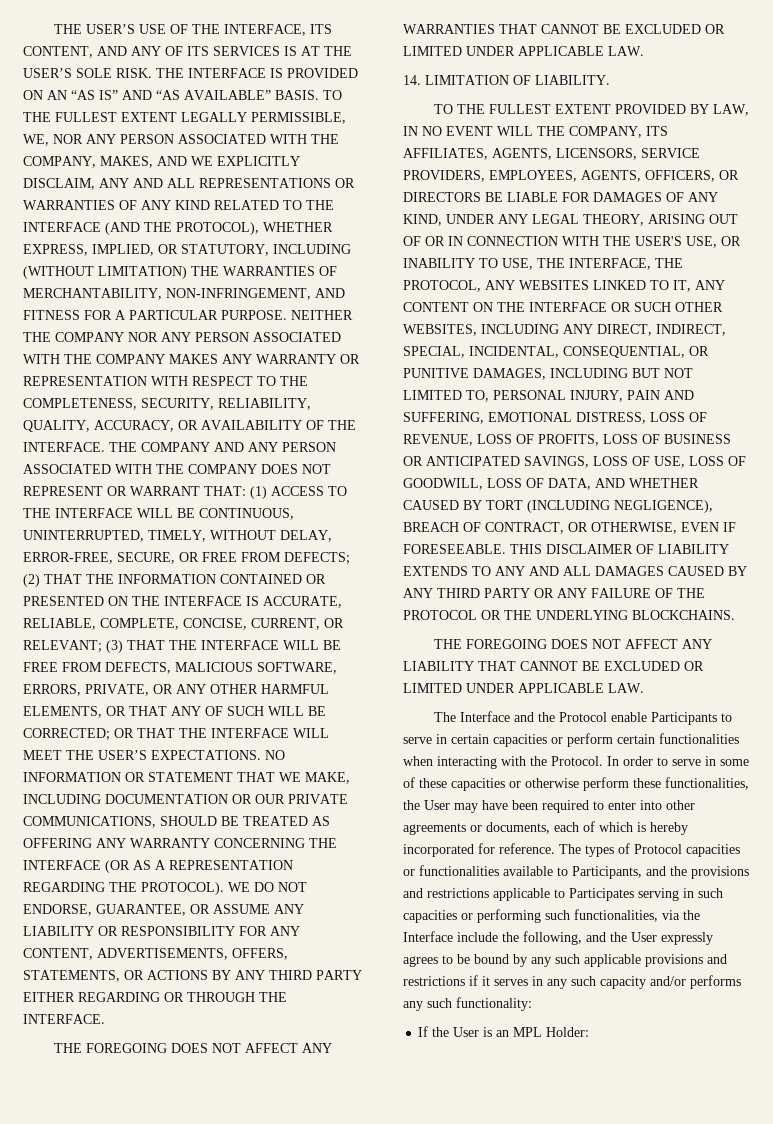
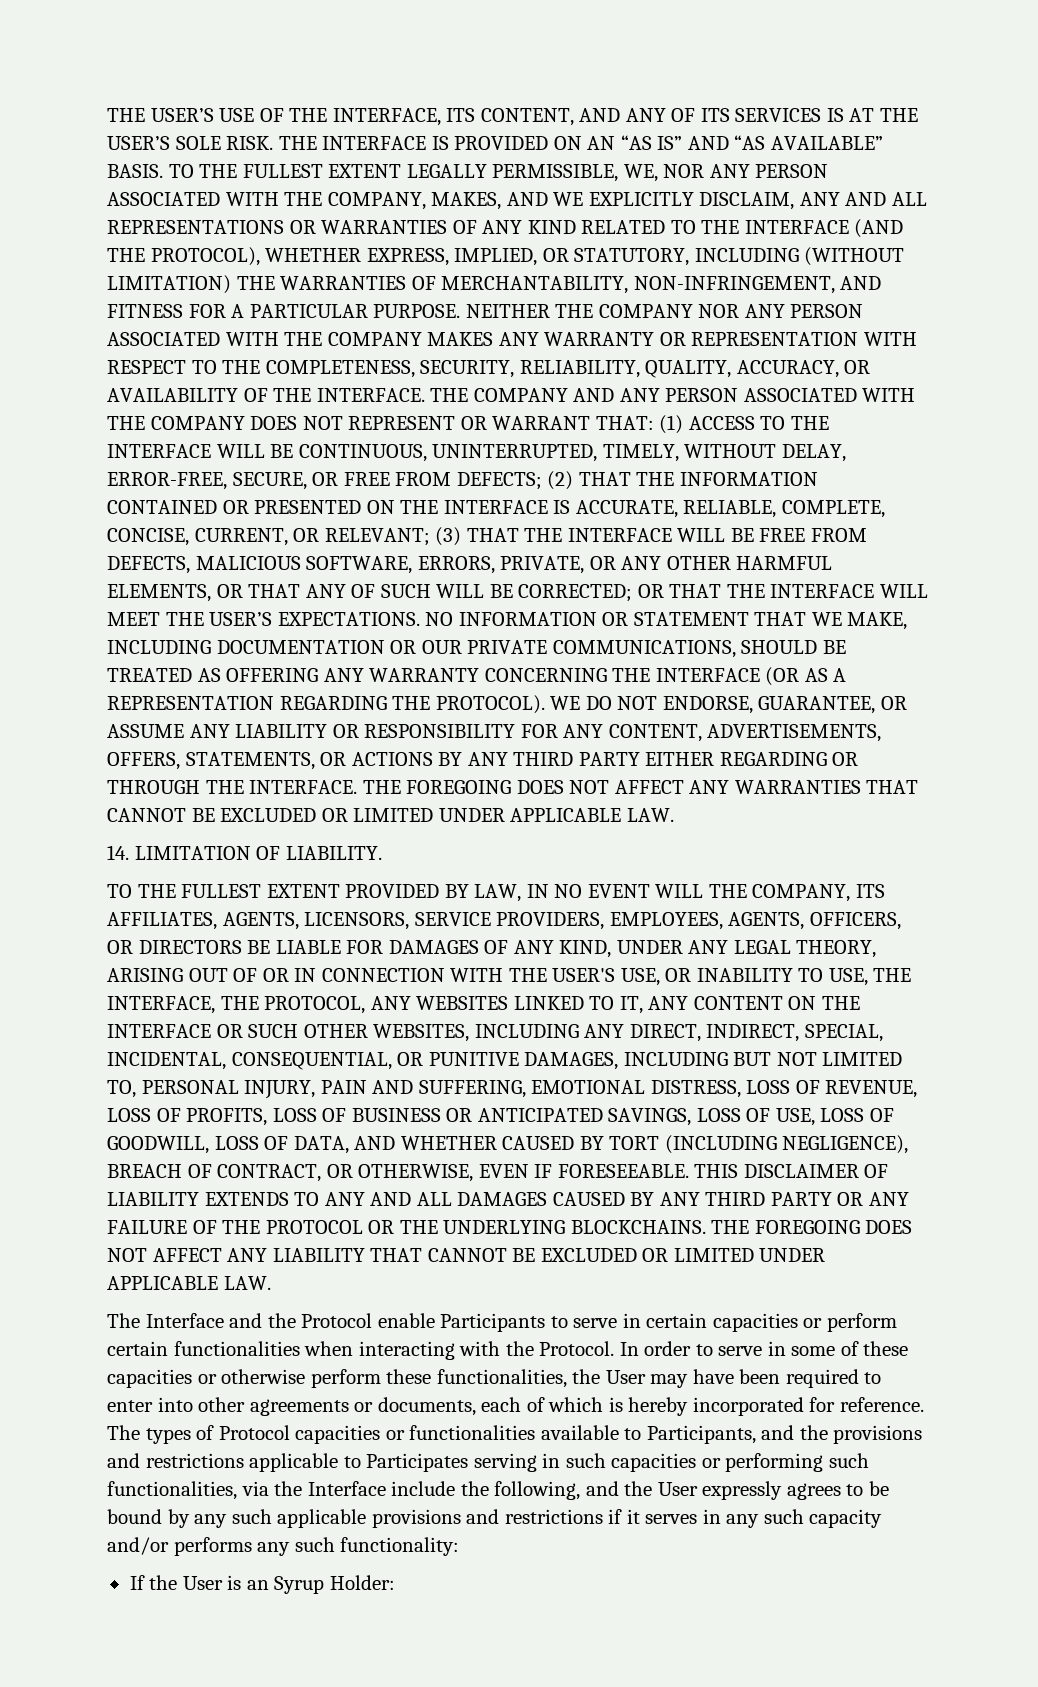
- WE DO NOT ENDORSE, GUARANTEE, OR ASSUME ANY LIABILITY OR RESPONSIBILITY FOR ANY CONTENT, ADVERTISEMENTS, OFFERS, STATEMENTS, OR ACTIONS BY ANY THIRD PARTY EITHER REGARDING OR THROUGH THE INTERFACE.
- THE FOREGOING DOES NOT AFFECT ANY WARRANTIES THAT CANNOT BE EXCLUDED OR LIMITED UNDER APPLICABLE LAW.
+ WE DO NOT ENDORSE, GUARANTEE, OR ASSUME ANY LIABILITY OR RESPONSIBILITY FOR ANY CONTENT, ADVERTISEMENTS, OFFERS, STATEMENTS, OR ACTIONS BY ANY THIRD PARTY EITHER REGARDING OR THROUGH THE INTERFACE. THE FOREGOING DOES NOT AFFECT ANY WARRANTIES THAT CANNOT BE EXCLUDED OR LIMITED UNDER APPLICABLE LAW.
- THIS DISCLAIMER OF LIABILITY EXTENDS TO ANY AND ALL DAMAGES CAUSED BY ANY THIRD PARTY OR ANY FAILURE OF THE PROTOCOL OR THE UNDERLYING BLOCKCHAINS.
- THE FOREGOING DOES NOT AFFECT ANY LIABILITY THAT CANNOT BE EXCLUDED OR LIMITED UNDER APPLICABLE LAW.
+ THIS DISCLAIMER OF LIABILITY EXTENDS TO ANY AND ALL DAMAGES CAUSED BY ANY THIRD PARTY OR ANY FAILURE OF THE PROTOCOL OR THE UNDERLYING BLOCKCHAINS. THE FOREGOING DOES NOT AFFECT ANY LIABILITY THAT CANNOT BE EXCLUDED OR LIMITED UNDER APPLICABLE LAW.
- If the User is an MPL Holder:
+ If the User is an Syrup Holder:

